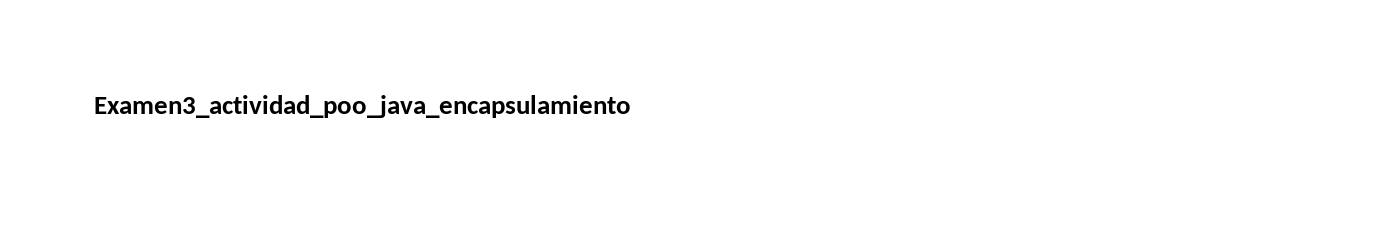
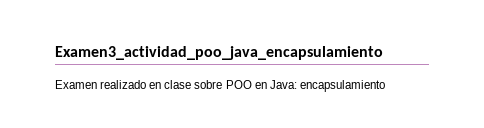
+ Examen realizado en clase sobre POO en Java: encapsulamiento

